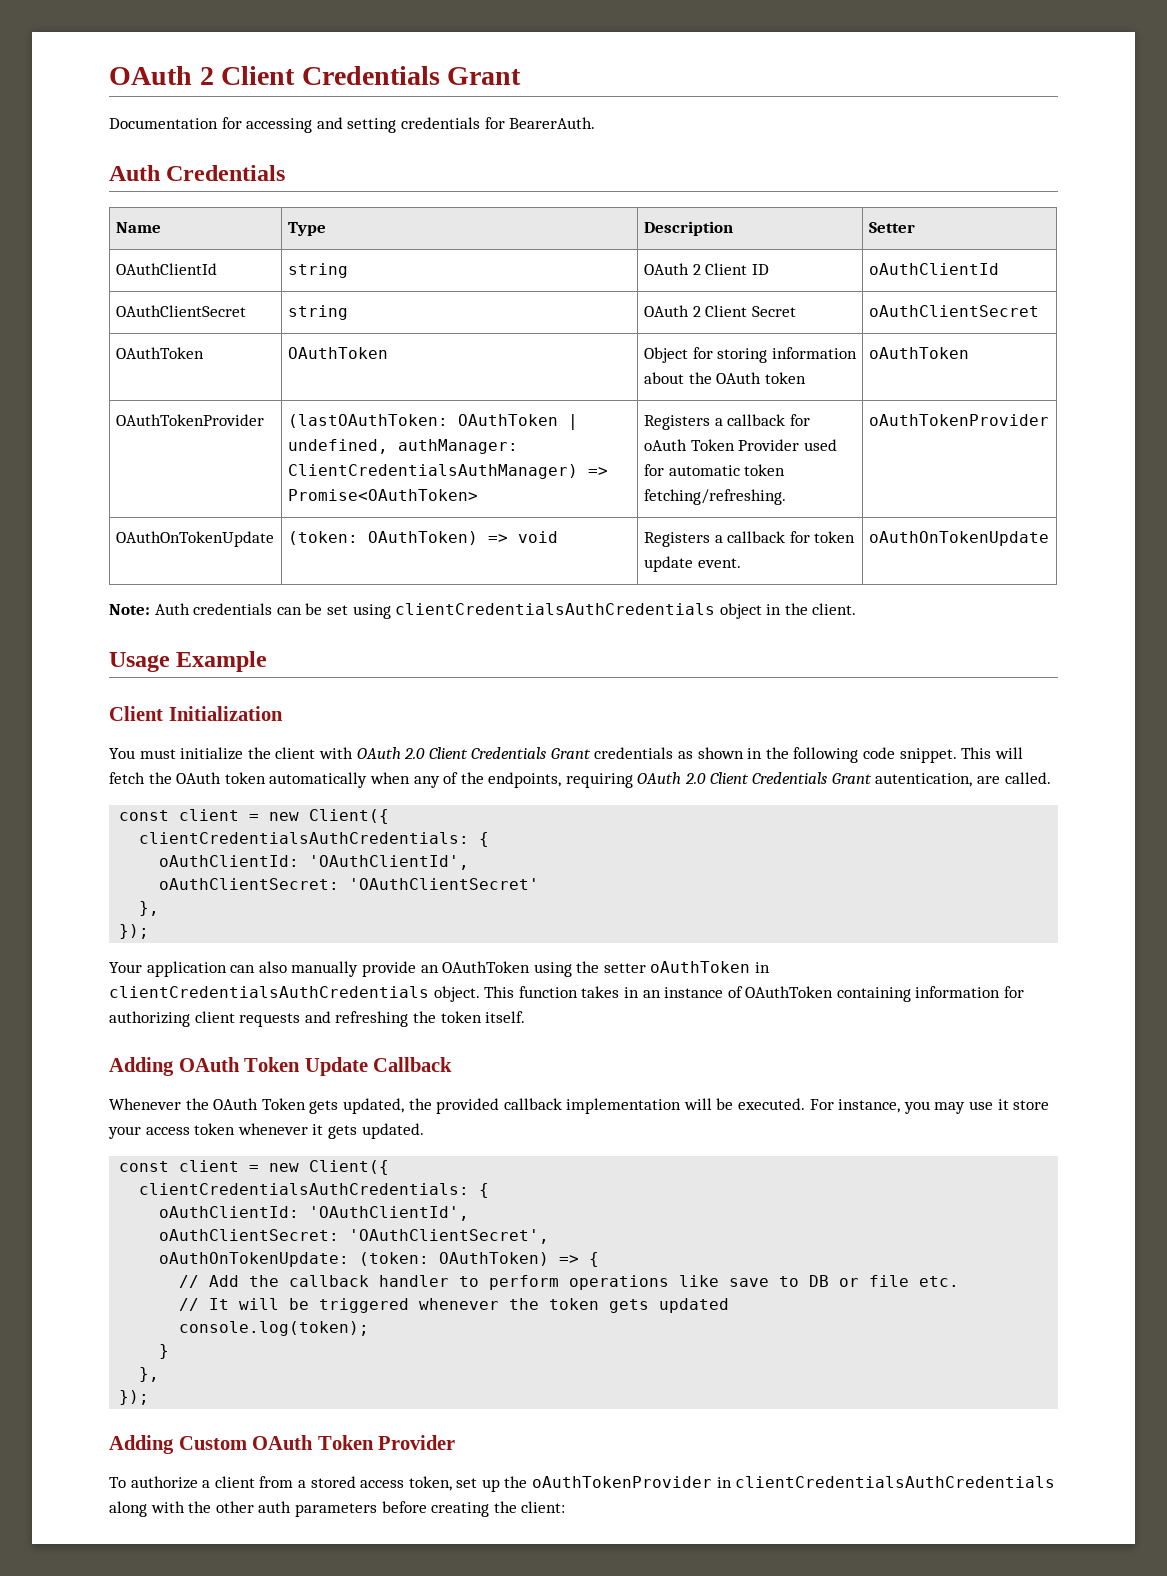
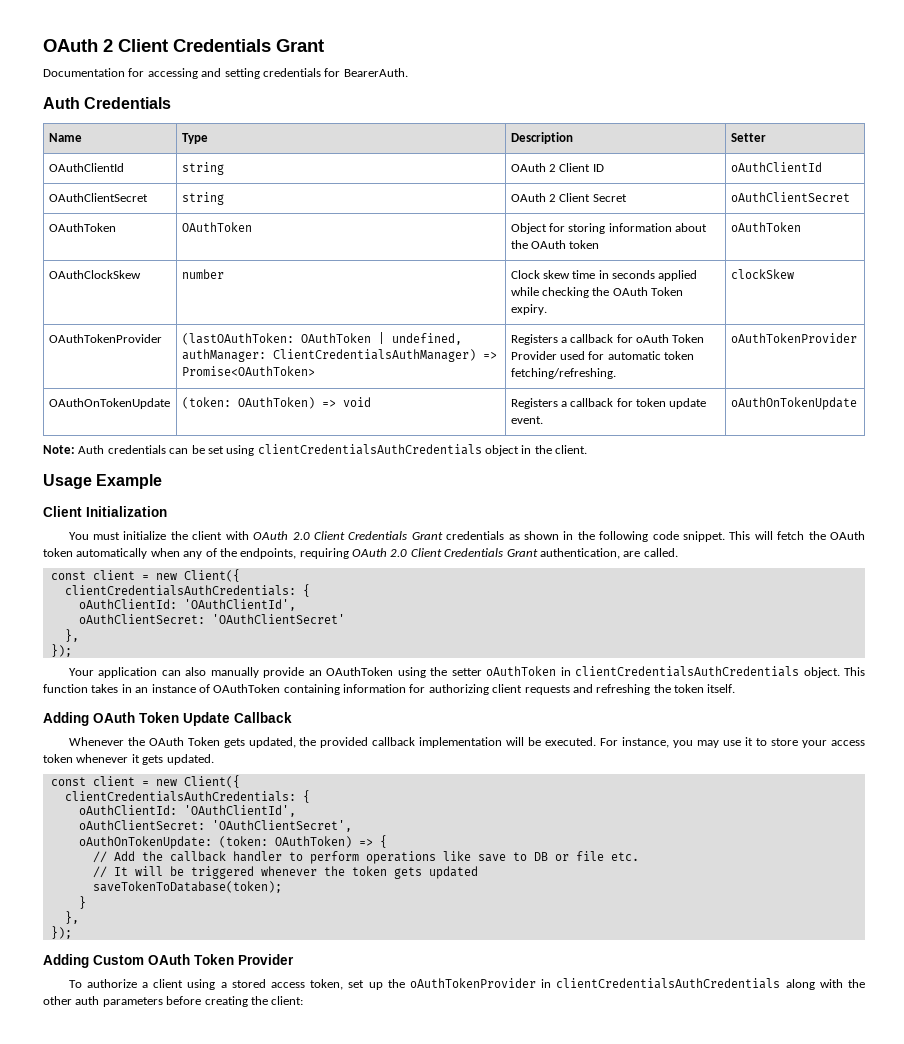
+ OAuthClockSkew | number | Clock skew time in seconds applied while checking the OAuth Token expiry. | clockSkew
- This will fetch the OAuth token automatically when any of the endpoints, requiring OAuth 2.0 Client Credentials Grant autentication, are called.
+ This will fetch the OAuth token automatically when any of the endpoints, requiring OAuth 2.0 Client Credentials Grant authentication, are called.
- For instance, you may use it store your access token whenever it gets updated.
+ For instance, you may use it to store your access token whenever it gets updated.
- console.log(token);
+ saveTokenToDatabase(token);
- To authorize a client from a stored access token, set up the oAuthTokenProvider in clientCredentialsAuthCredentials along with the other auth parameters before creating the client:
+ To authorize a client using a stored access token, set up the oAuthTokenProvider in clientCredentialsAuthCredentials along with the other auth parameters before creating the client:

